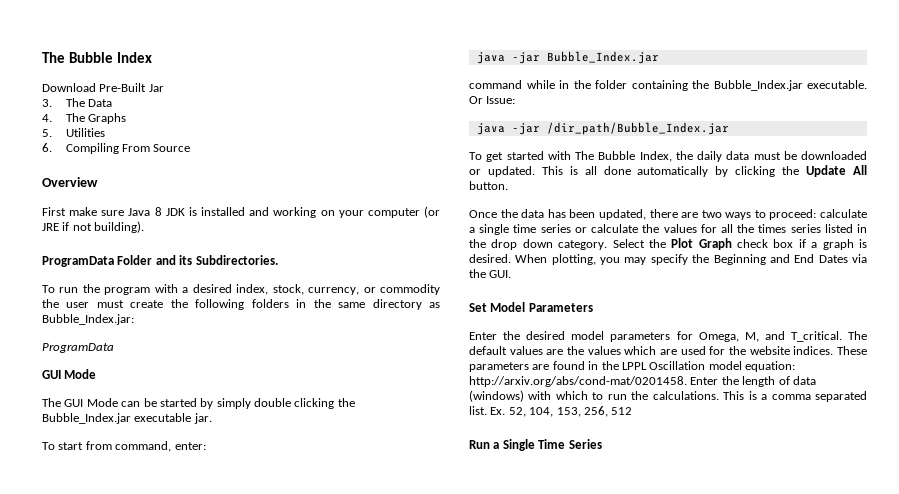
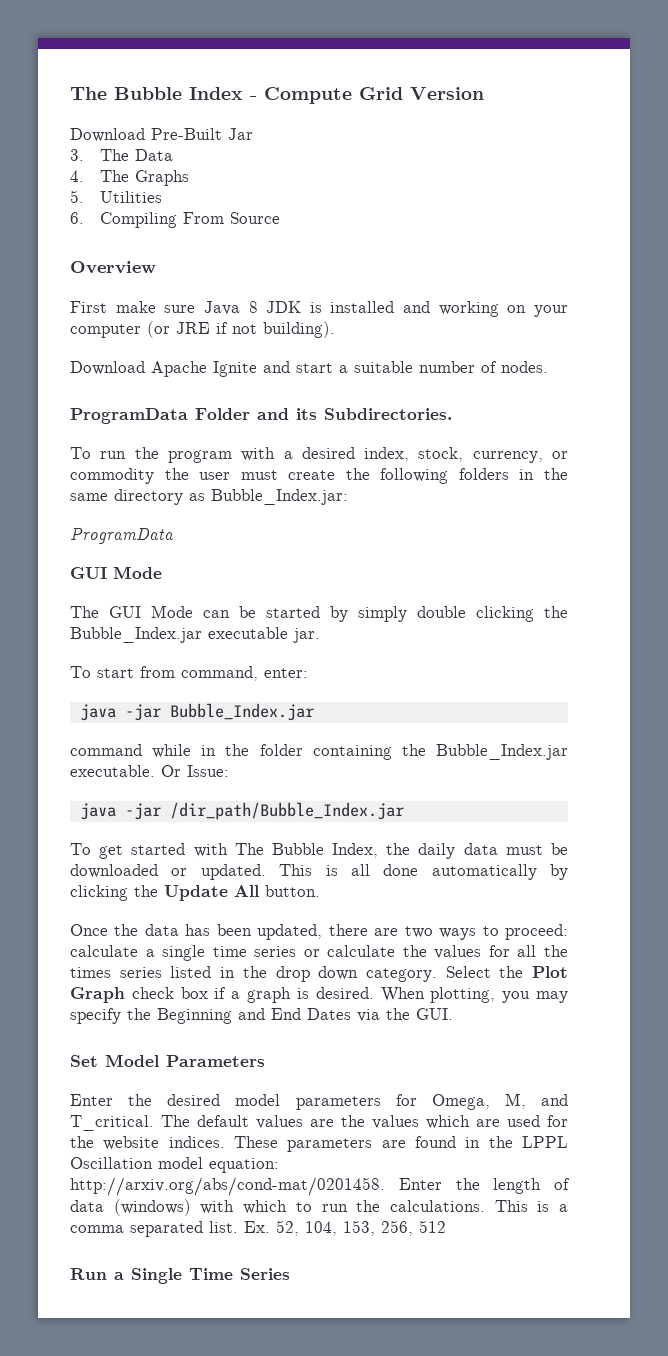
- The Bubble Index
+ The Bubble Index - Compute Grid Version
+ Download Apache Ignite and start a suitable number of nodes.

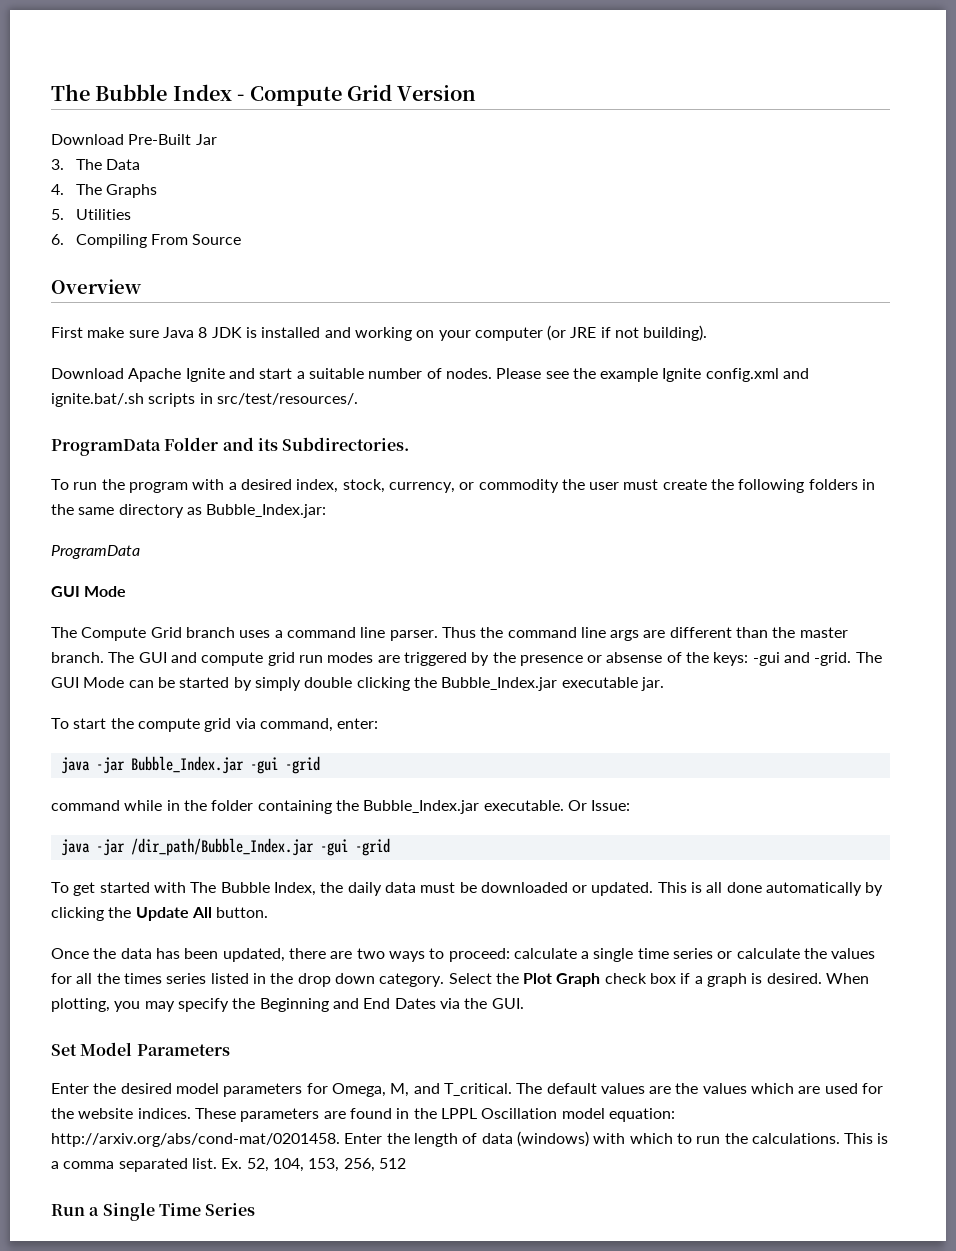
+ Please see the example Ignite config.xml and ignite.bat/.sh scripts in src/test/resources/.
- The GUI Mode can be started by simply double clicking the Bubble_Index.jar executable jar.
+ The Compute Grid branch uses a command line parser. Thus the command line args are different than the master branch. The GUI and compute grid run modes are triggered by the presence or absense of the keys: -gui and -grid. The GUI Mode can be started by simply double clicking the Bubble_Index.jar executable jar.
- To start from command, enter:
+ To start the compute grid via command, enter:
- java -jar Bubble_Index.jar
+ java -jar Bubble_Index.jar -gui -grid
- java -jar /dir_path/Bubble_Index.jar
+ java -jar /dir_path/Bubble_Index.jar -gui -grid

